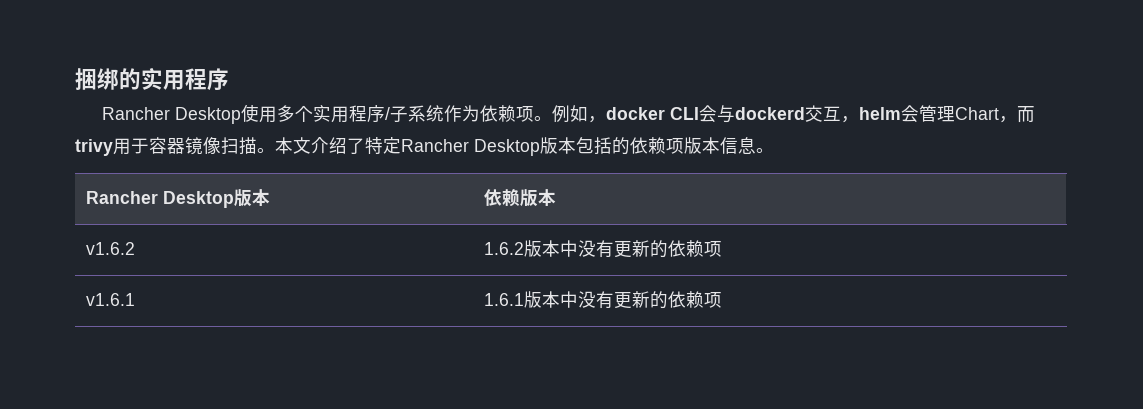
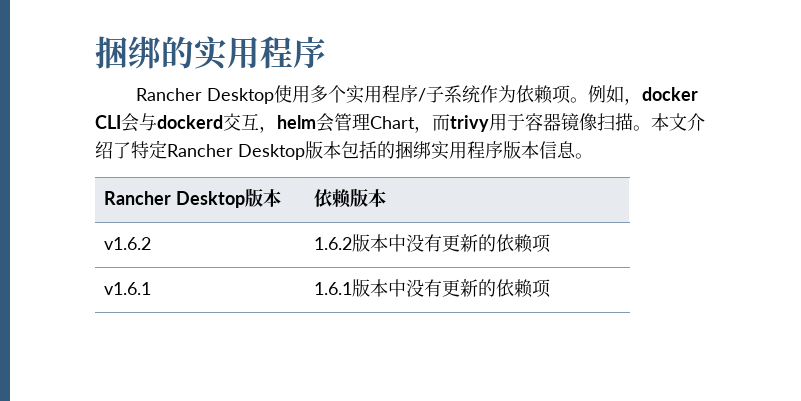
- 本文介绍了特定Rancher Desktop版本包括的依赖项版本信息。
+ 本文介绍了特定Rancher Desktop版本包括的捆绑实用程序版本信息。

